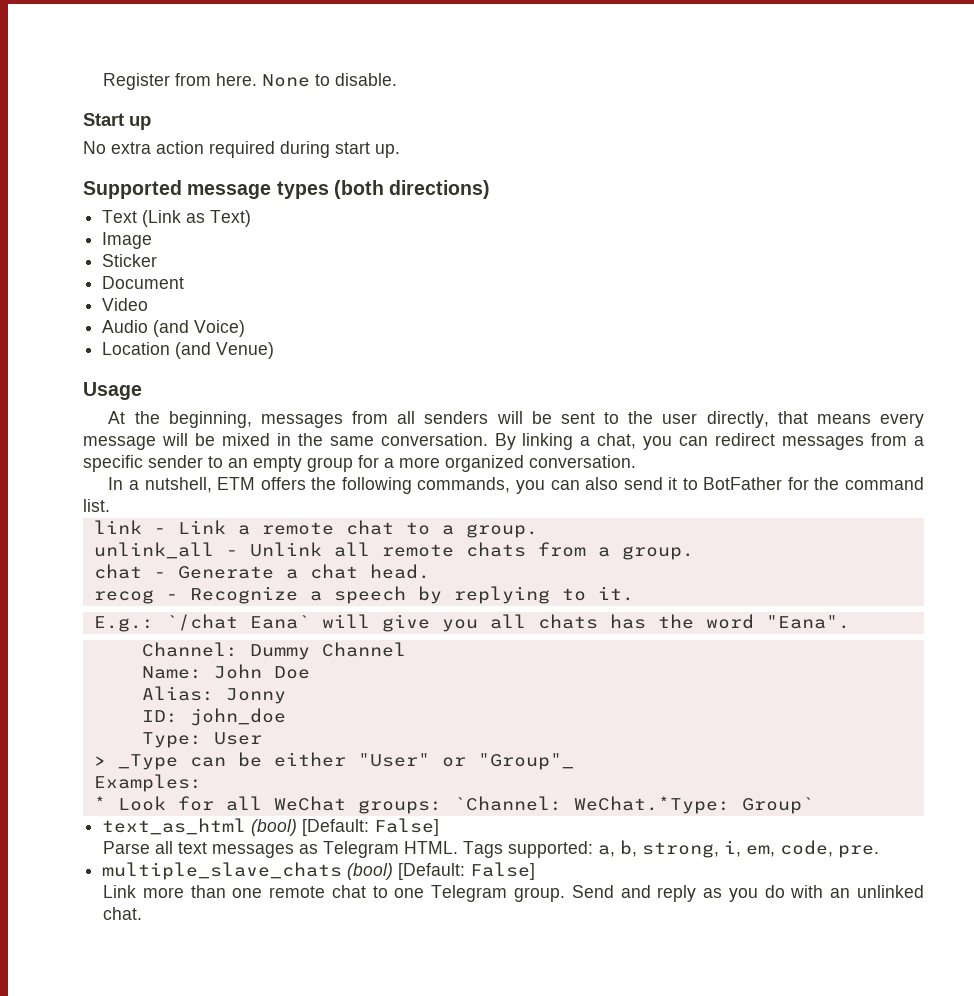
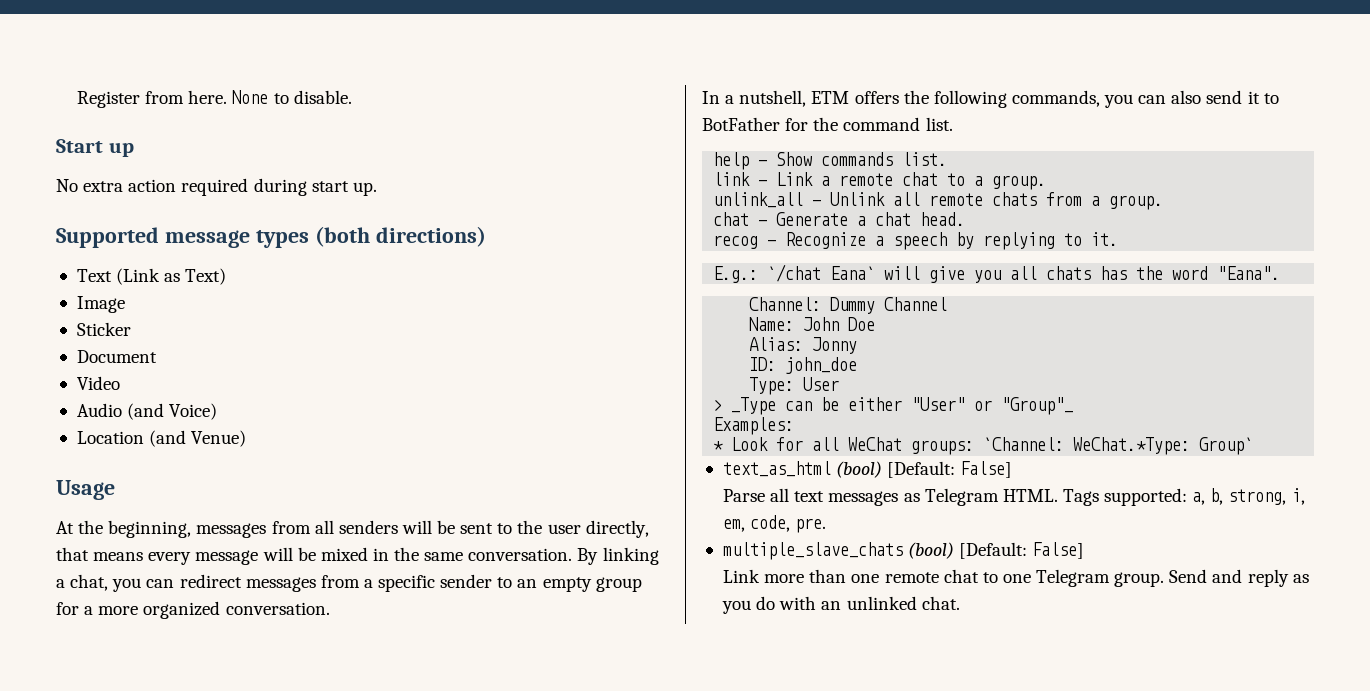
+ help - Show commands list.

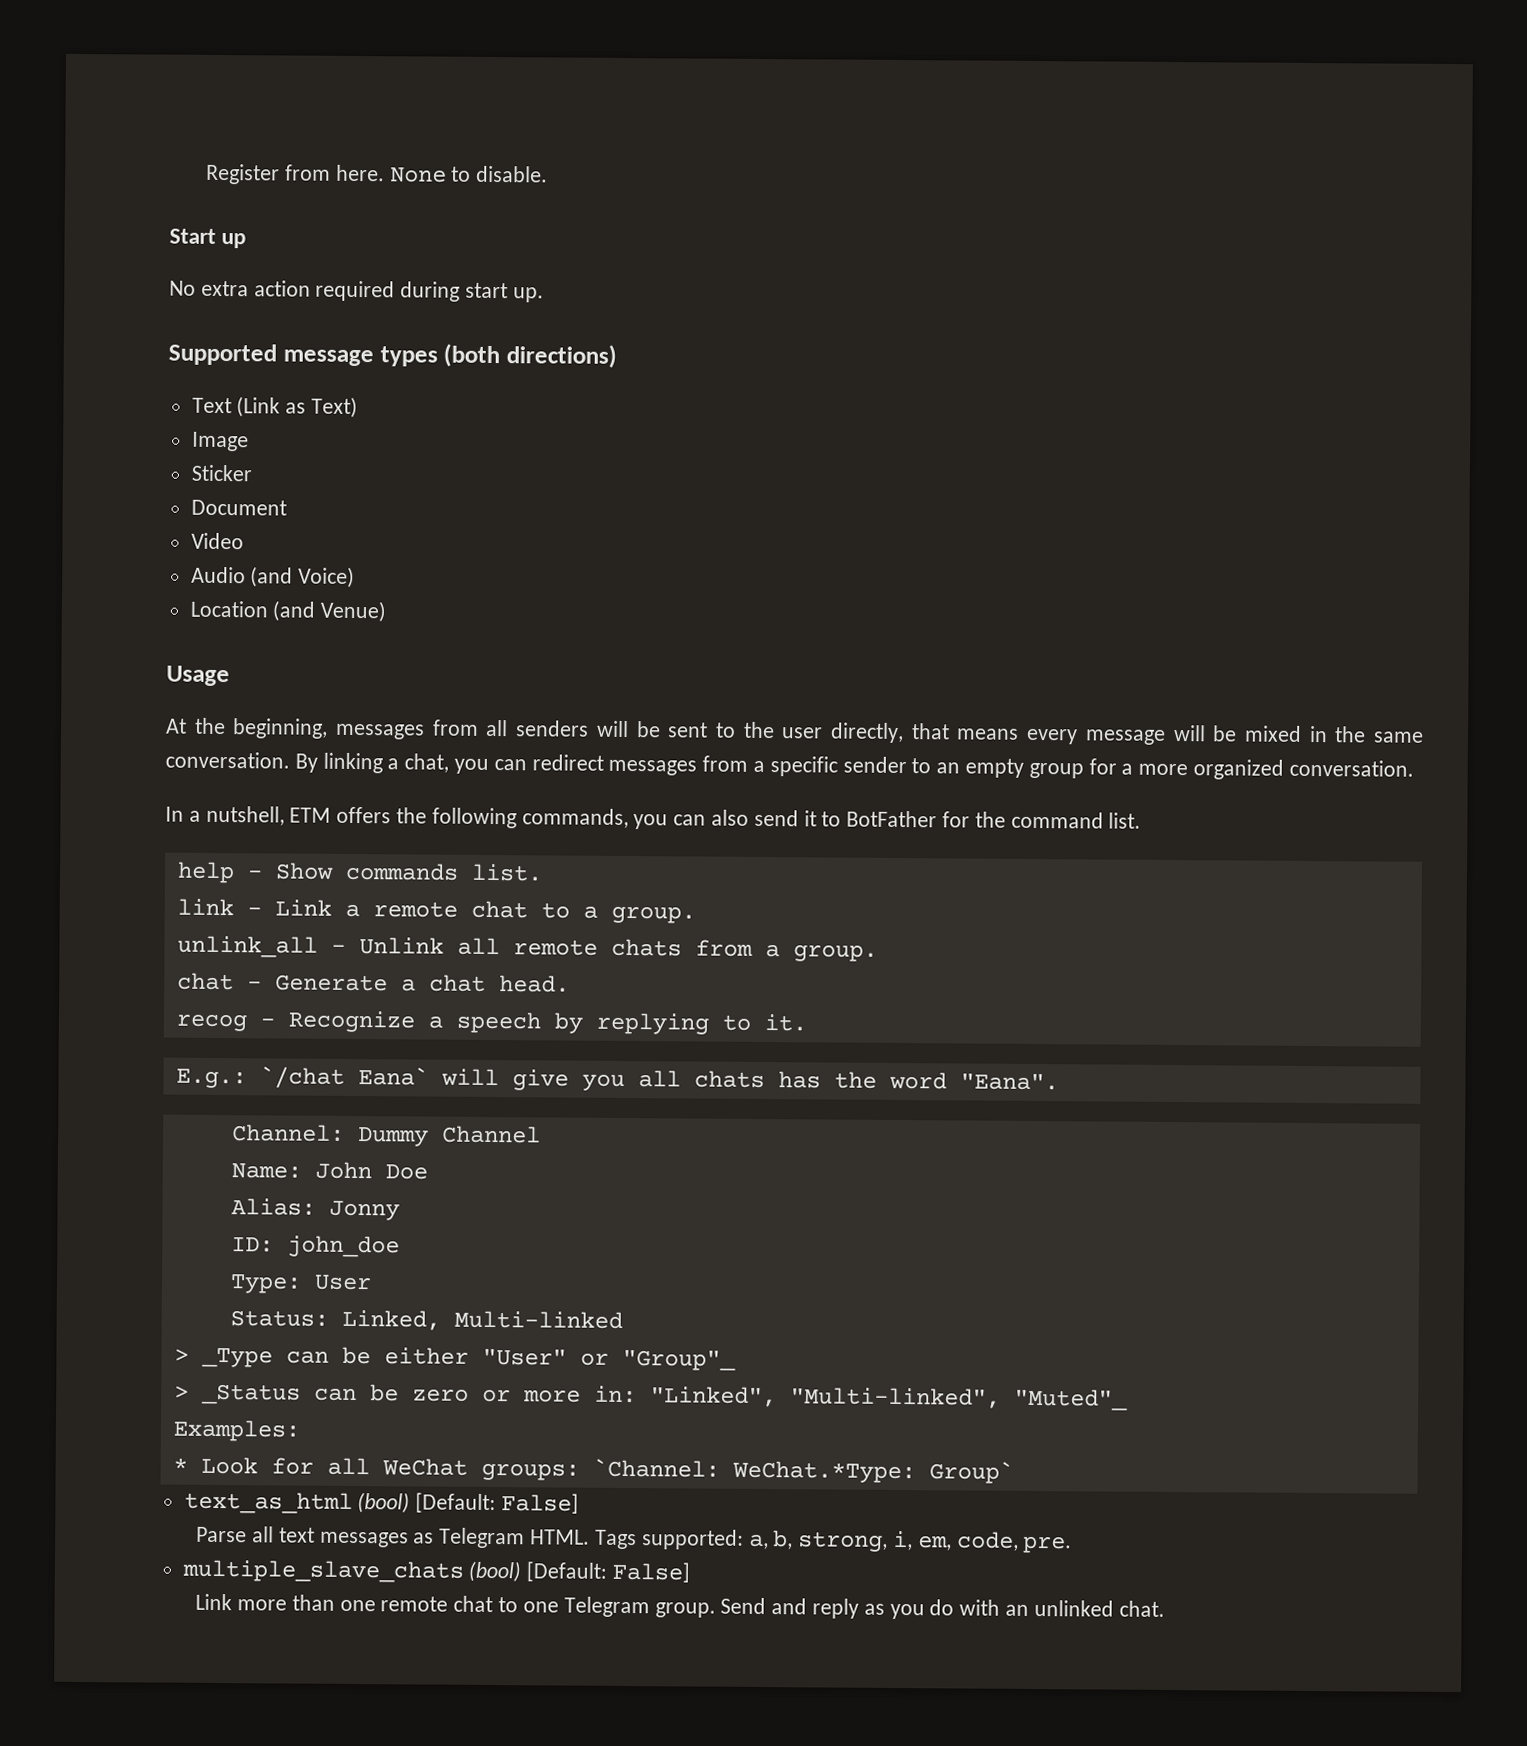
+ Status: Linked, Multi-linked
+ > _Status can be zero or more in: "Linked", "Multi-linked", "Muted"_

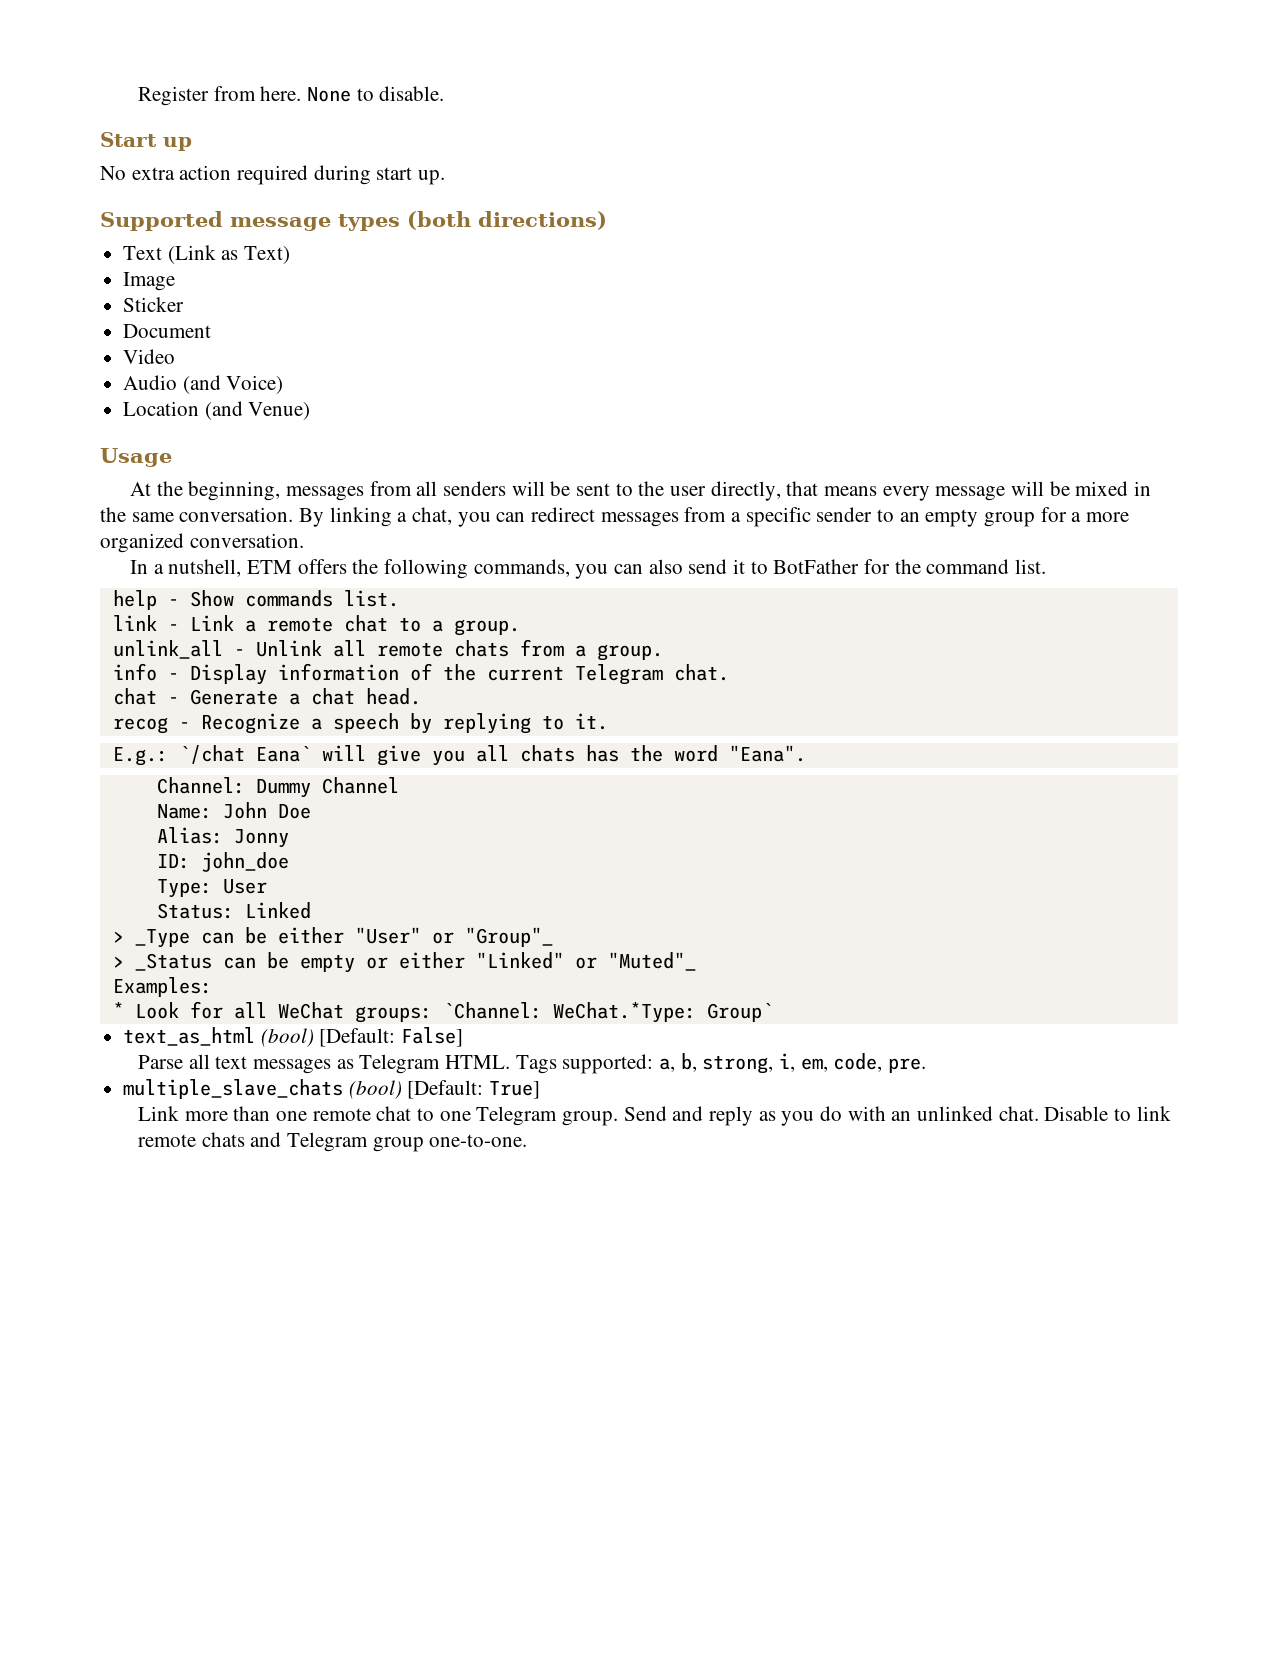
+ info - Display information of the current Telegram chat.
- Status: Linked, Multi-linked
+ Status: Linked
- > _Status can be zero or more in: "Linked", "Multi-linked", "Muted"_
+ > _Status can be empty or either "Linked" or "Muted"_
- multiple_slave_chats (bool) [Default: False]
+ multiple_slave_chats (bool) [Default: True]
+ Disable to link remote chats and Telegram group one-to-one.

